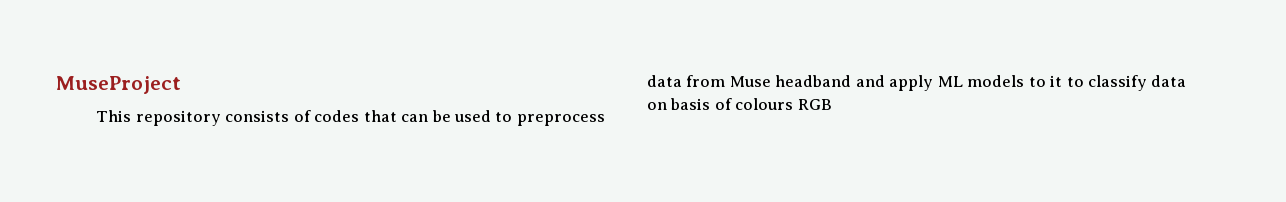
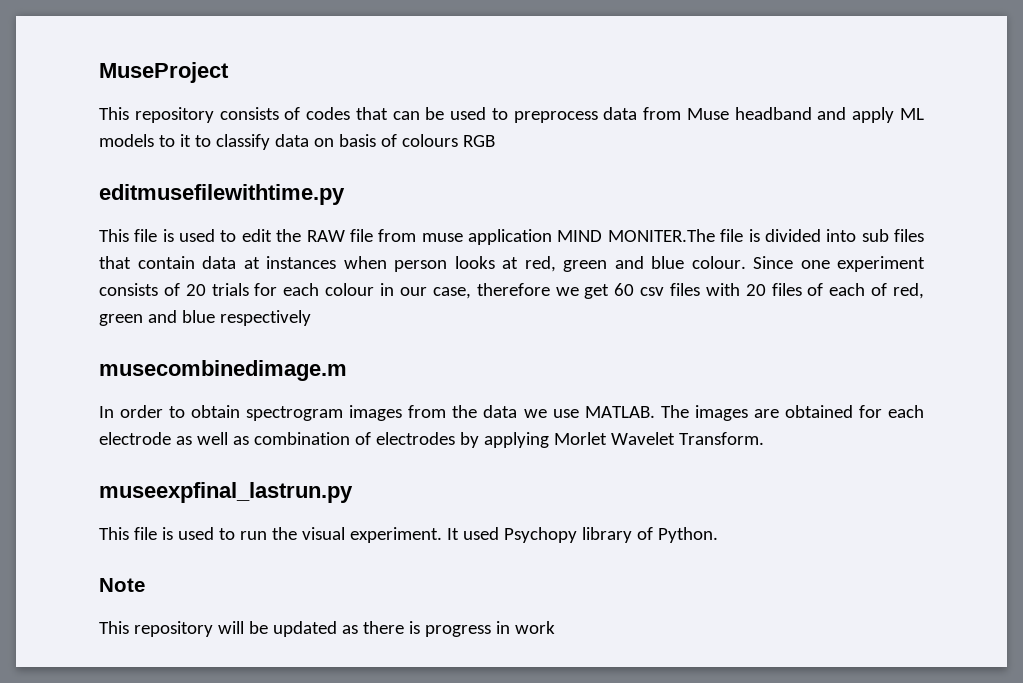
+ editmusefilewithtime.py
+ This file is used to edit the RAW file from muse application MIND MONITER.The file is divided into sub files that contain data at instances when person looks at red, green and blue colour. Since one experiment consists of 20 trials for each colour in our case, therefore we get 60 csv files with 20 files of each of red, green and blue respectively
+ musecombinedimage.m
+ In order to obtain spectrogram images from the data we use MATLAB. The images are obtained for each electrode as well as combination of electrodes by applying Morlet Wavelet Transform.
+ museexpfinal_lastrun.py
+ This file is used to run the visual experiment. It used Psychopy library of Python.
+ Note
+ This repository will be updated as there is progress in work

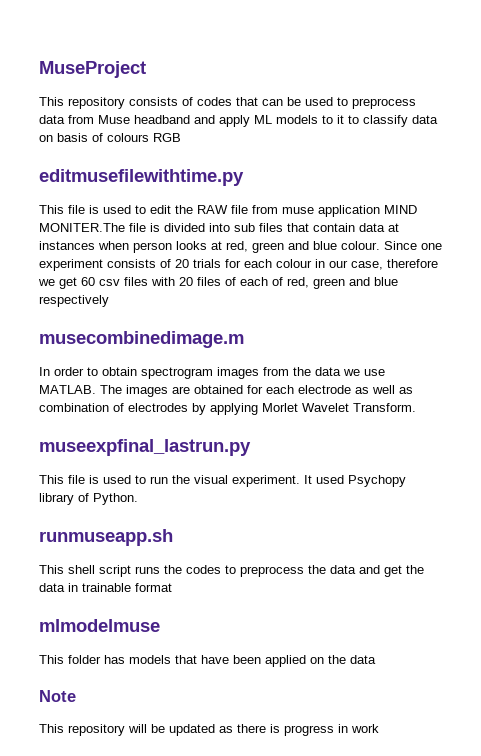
+ runmuseapp.sh
+ This shell script runs the codes to preprocess the data and get the data in trainable format
+ mlmodelmuse
+ This folder has models that have been applied on the data

